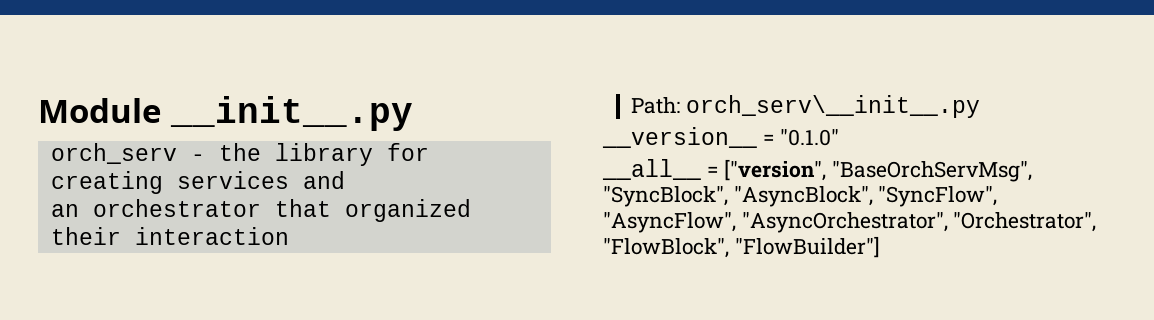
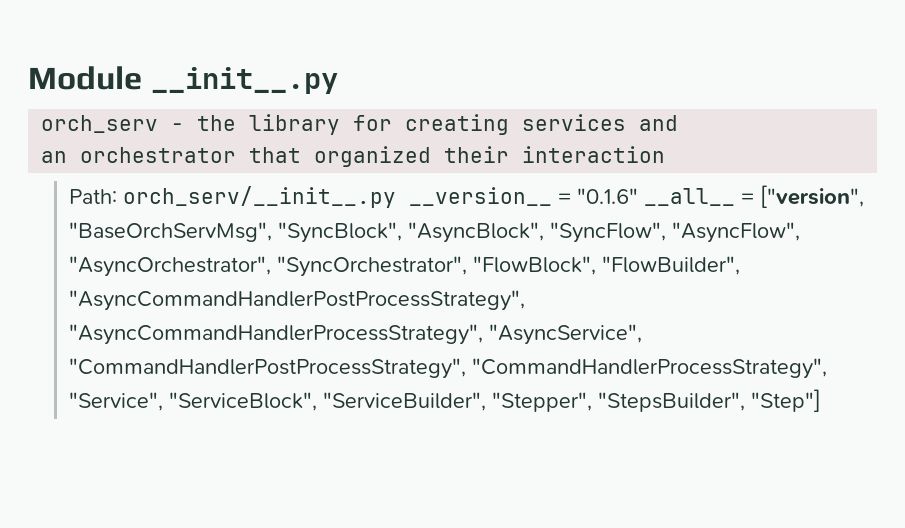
- Path: orch_serv\__init__.py
- __version__ = "0.1.0"
- __all__ = ["version", "BaseOrchServMsg", "SyncBlock", "AsyncBlock", "SyncFlow", "AsyncFlow", "AsyncOrchestrator", "Orchestrator", "FlowBlock", "FlowBuilder"]
+ Path: orch_serv/__init__.py __version__ = "0.1.6" __all__ = ["version", "BaseOrchServMsg", "SyncBlock", "AsyncBlock", "SyncFlow", "AsyncFlow", "AsyncOrchestrator", "SyncOrchestrator", "FlowBlock", "FlowBuilder", "AsyncCommandHandlerPostProcessStrategy", "AsyncCommandHandlerProcessStrategy", "AsyncService", "CommandHandlerPostProcessStrategy", "CommandHandlerProcessStrategy", "Service", "ServiceBlock", "ServiceBuilder", "Stepper", "StepsBuilder", "Step"]

